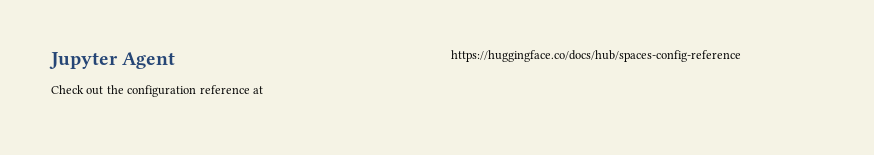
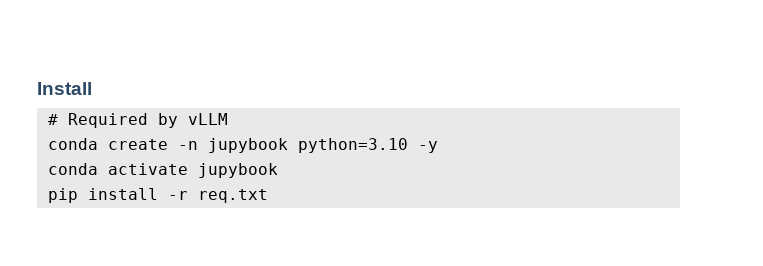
- Jupyter Agent
- Check out the configuration reference at https://huggingface.co/docs/hub/spaces-config-reference
+ Install
+ # Required by vLLM
+ conda create -n jupybook python=3.10 -y
+ conda activate jupybook
+ pip install -r req.txt

